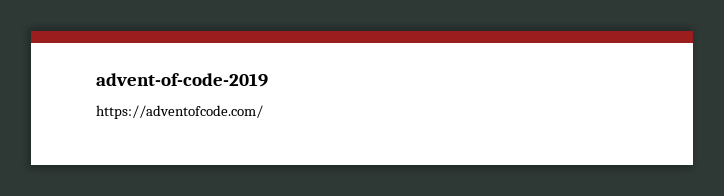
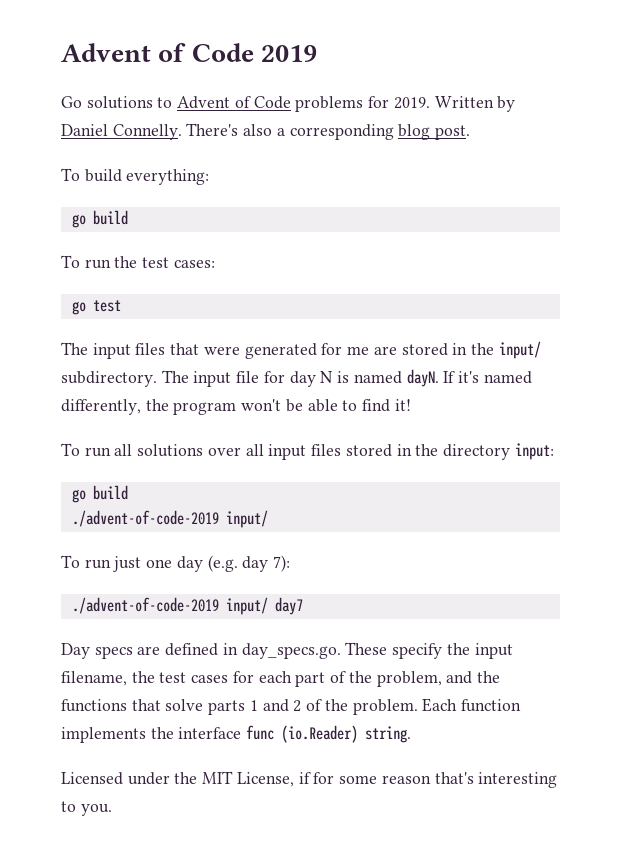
- advent-of-code-2019
- https://adventofcode.com/
+ Advent of Code 2019
+ Go solutions to Advent of Code problems for 2019. Written by Daniel Connelly. There's also a corresponding blog post.
+ To build everything:
+ go build
+ To run the test cases:
+ go test
+ The input files that were generated for me are stored in the input/ subdirectory. The input file for day N is named dayN. If it's named differently, the program won't be able to find it!
+ To run all solutions over all input files stored in the directory input:
+ go build
+ ./advent-of-code-2019 input/
+ To run just one day (e.g. day 7):
+ ./advent-of-code-2019 input/ day7
+ Day specs are defined in day_specs.go. These specify the input filename, the test cases for each part of the problem, and the functions that solve parts 1 and 2 of the problem. Each function implements the interface func (io.Reader) string.
+ Licensed under the MIT License, if for some reason that's interesting to you.

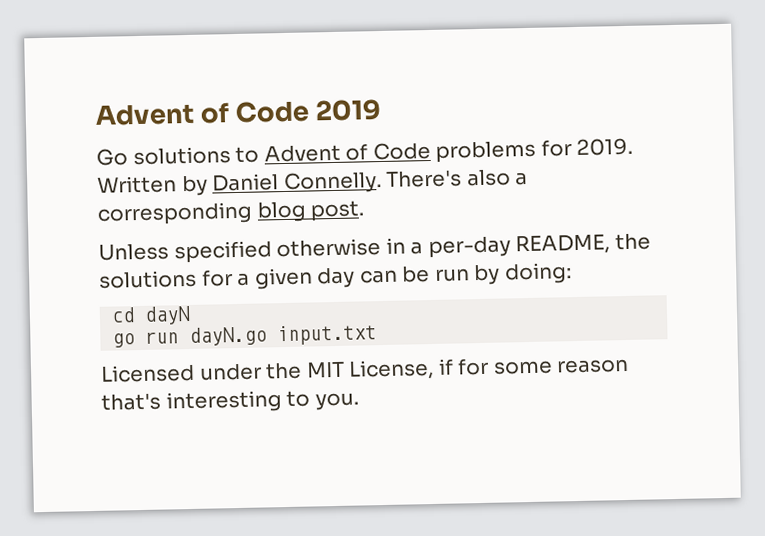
- To build everything:
- go build
- To run the test cases:
- go test
- The input files that were generated for me are stored in the input/ subdirectory. The input file for day N is named dayN. If it's named differently, the program won't be able to find it!
- To run all solutions over all input files stored in the directory input:
- go build
- ./advent-of-code-2019 input/
- To run just one day (e.g. day 7):
- ./advent-of-code-2019 input/ day7
- Day specs are defined in day_specs.go. These specify the input filename, the test cases for each part of the problem, and the functions that solve parts 1 and 2 of the problem. Each function implements the interface func (io.Reader) string.
+ Unless specified otherwise in a per-day README, the solutions for a given day can be run by doing:
+ cd dayN
+ go run dayN.go input.txt

